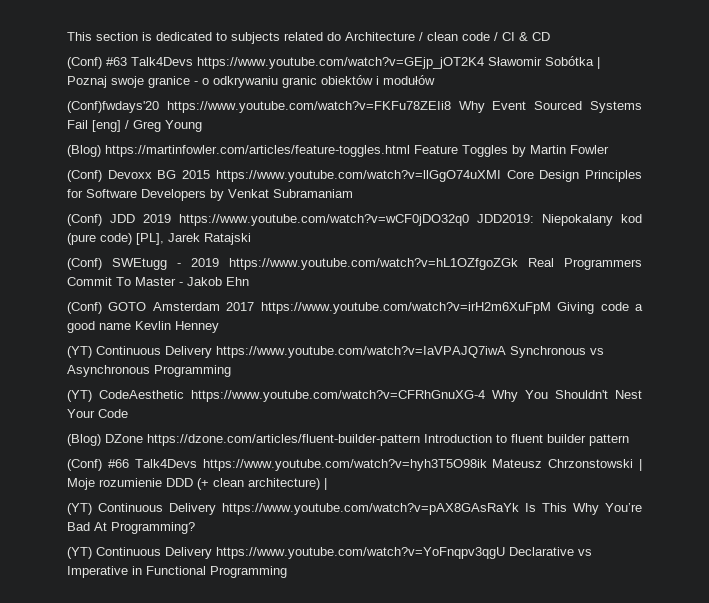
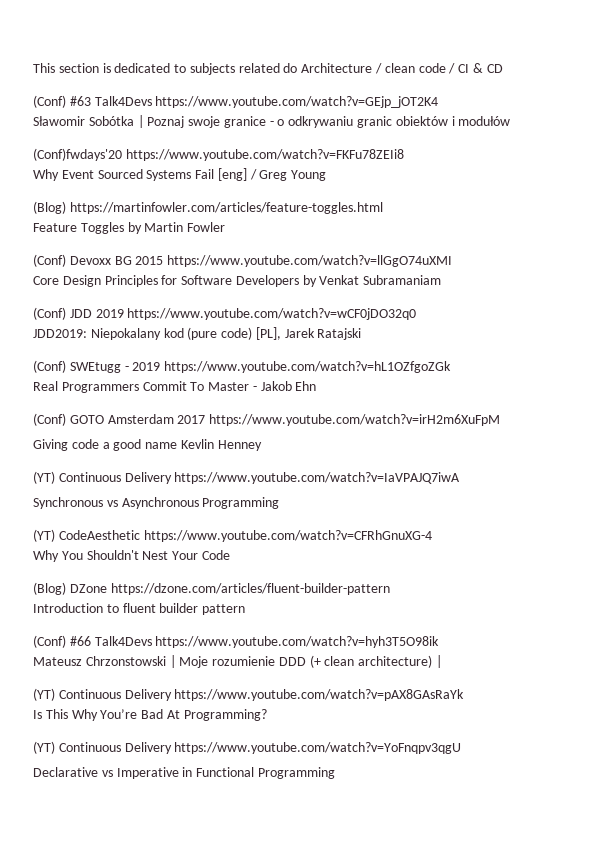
- (Conf) #63 Talk4Devs https://www.youtube.com/watch?v=GEjp_jOT2K4 Sławomir Sobótka | Poznaj swoje granice - o odkrywaniu granic obiektów i modułów
+ (Conf) #63 Talk4Devs https://www.youtube.com/watch?v=GEjp_jOT2K4
+ Sławomir Sobótka | Poznaj swoje granice - o odkrywaniu granic obiektów i modułów
- (Conf)fwdays'20 https://www.youtube.com/watch?v=FKFu78ZEIi8 Why Event Sourced Systems Fail [eng] / Greg Young
+ (Conf)fwdays'20 https://www.youtube.com/watch?v=FKFu78ZEIi8
+ Why Event Sourced Systems Fail [eng] / Greg Young
- (Blog) https://martinfowler.com/articles/feature-toggles.html Feature Toggles by Martin Fowler
+ (Blog) https://martinfowler.com/articles/feature-toggles.html
+ Feature Toggles by Martin Fowler
- (Conf) Devoxx BG 2015 https://www.youtube.com/watch?v=llGgO74uXMI Core Design Principles for Software Developers by Venkat Subramaniam
+ (Conf) Devoxx BG 2015 https://www.youtube.com/watch?v=llGgO74uXMI
+ Core Design Principles for Software Developers by Venkat Subramaniam
- (Conf) JDD 2019 https://www.youtube.com/watch?v=wCF0jDO32q0 JDD2019: Niepokalany kod (pure code) [PL], Jarek Ratajski
+ (Conf) JDD 2019 https://www.youtube.com/watch?v=wCF0jDO32q0
+ JDD2019: Niepokalany kod (pure code) [PL], Jarek Ratajski
- (Conf) SWEtugg - 2019 https://www.youtube.com/watch?v=hL1OZfgoZGk Real Programmers Commit To Master - Jakob Ehn
+ (Conf) SWEtugg - 2019 https://www.youtube.com/watch?v=hL1OZfgoZGk
+ Real Programmers Commit To Master - Jakob Ehn
- (Conf) GOTO Amsterdam 2017 https://www.youtube.com/watch?v=irH2m6XuFpM Giving code a good name Kevlin Henney
+ (Conf) GOTO Amsterdam 2017 https://www.youtube.com/watch?v=irH2m6XuFpM
+ Giving code a good name Kevlin Henney
- (YT) Continuous Delivery https://www.youtube.com/watch?v=IaVPAJQ7iwA Synchronous vs Asynchronous Programming
+ (YT) Continuous Delivery https://www.youtube.com/watch?v=IaVPAJQ7iwA
+ Synchronous vs Asynchronous Programming
- (YT) CodeAesthetic https://www.youtube.com/watch?v=CFRhGnuXG-4 Why You Shouldn't Nest Your Code
+ (YT) CodeAesthetic https://www.youtube.com/watch?v=CFRhGnuXG-4
+ Why You Shouldn't Nest Your Code
- (Blog) DZone https://dzone.com/articles/fluent-builder-pattern Introduction to fluent builder pattern
+ (Blog) DZone https://dzone.com/articles/fluent-builder-pattern
+ Introduction to fluent builder pattern
- (Conf) #66 Talk4Devs https://www.youtube.com/watch?v=hyh3T5O98ik Mateusz Chrzonstowski | Moje rozumienie DDD (+ clean architecture) |
+ (Conf) #66 Talk4Devs https://www.youtube.com/watch?v=hyh3T5O98ik
+ Mateusz Chrzonstowski | Moje rozumienie DDD (+ clean architecture) |
- (YT) Continuous Delivery https://www.youtube.com/watch?v=pAX8GAsRaYk Is This Why You’re Bad At Programming?
+ (YT) Continuous Delivery https://www.youtube.com/watch?v=pAX8GAsRaYk
+ Is This Why You’re Bad At Programming?
- (YT) Continuous Delivery https://www.youtube.com/watch?v=YoFnqpv3qgU Declarative vs Imperative in Functional Programming
+ (YT) Continuous Delivery https://www.youtube.com/watch?v=YoFnqpv3qgU
+ Declarative vs Imperative in Functional Programming

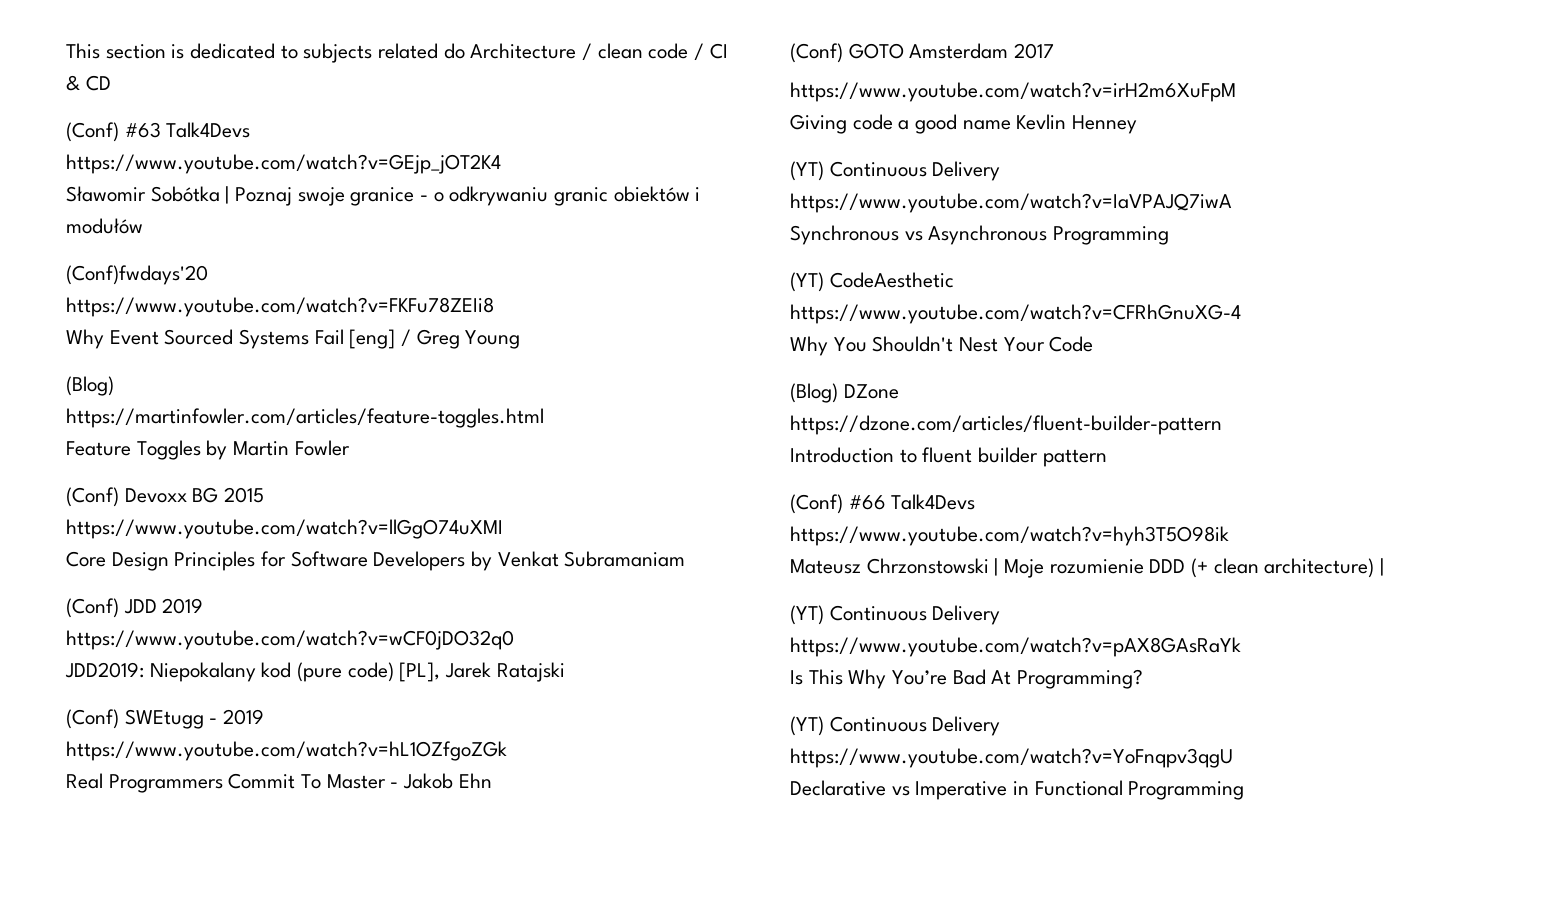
- (Conf) #63 Talk4Devs https://www.youtube.com/watch?v=GEjp_jOT2K4
+ (Conf) #63 Talk4Devs
+ https://www.youtube.com/watch?v=GEjp_jOT2K4
- (Conf)fwdays'20 https://www.youtube.com/watch?v=FKFu78ZEIi8
+ (Conf)fwdays'20
+ https://www.youtube.com/watch?v=FKFu78ZEIi8
  Why Event Sourced Systems Fail [eng] / Greg Young
- (Blog) https://martinfowler.com/articles/feature-toggles.html
+ (Blog)
+ https://martinfowler.com/articles/feature-toggles.html
- (Conf) Devoxx BG 2015 https://www.youtube.com/watch?v=llGgO74uXMI
+ (Conf) Devoxx BG 2015
+ https://www.youtube.com/watch?v=llGgO74uXMI
- (Conf) JDD 2019 https://www.youtube.com/watch?v=wCF0jDO32q0
+ (Conf) JDD 2019
+ https://www.youtube.com/watch?v=wCF0jDO32q0
- (Conf) SWEtugg - 2019 https://www.youtube.com/watch?v=hL1OZfgoZGk
+ (Conf) SWEtugg - 2019
+ https://www.youtube.com/watch?v=hL1OZfgoZGk
- (Conf) GOTO Amsterdam 2017 https://www.youtube.com/watch?v=irH2m6XuFpM
+ (Conf) GOTO Amsterdam 2017
+ https://www.youtube.com/watch?v=irH2m6XuFpM
  Giving code a good name Kevlin Henney
- (YT) Continuous Delivery https://www.youtube.com/watch?v=IaVPAJQ7iwA
+ (YT) Continuous Delivery
+ https://www.youtube.com/watch?v=IaVPAJQ7iwA
- (YT) CodeAesthetic https://www.youtube.com/watch?v=CFRhGnuXG-4
+ (YT) CodeAesthetic
+ https://www.youtube.com/watch?v=CFRhGnuXG-4
- (Blog) DZone https://dzone.com/articles/fluent-builder-pattern
+ (Blog) DZone
+ https://dzone.com/articles/fluent-builder-pattern
- (Conf) #66 Talk4Devs https://www.youtube.com/watch?v=hyh3T5O98ik
+ (Conf) #66 Talk4Devs
+ https://www.youtube.com/watch?v=hyh3T5O98ik
  Mateusz Chrzonstowski | Moje rozumienie DDD (+ clean architecture) |
- (YT) Continuous Delivery https://www.youtube.com/watch?v=pAX8GAsRaYk
+ (YT) Continuous Delivery
+ https://www.youtube.com/watch?v=pAX8GAsRaYk
  Is This Why You’re Bad At Programming?
- (YT) Continuous Delivery https://www.youtube.com/watch?v=YoFnqpv3qgU
+ (YT) Continuous Delivery
+ https://www.youtube.com/watch?v=YoFnqpv3qgU

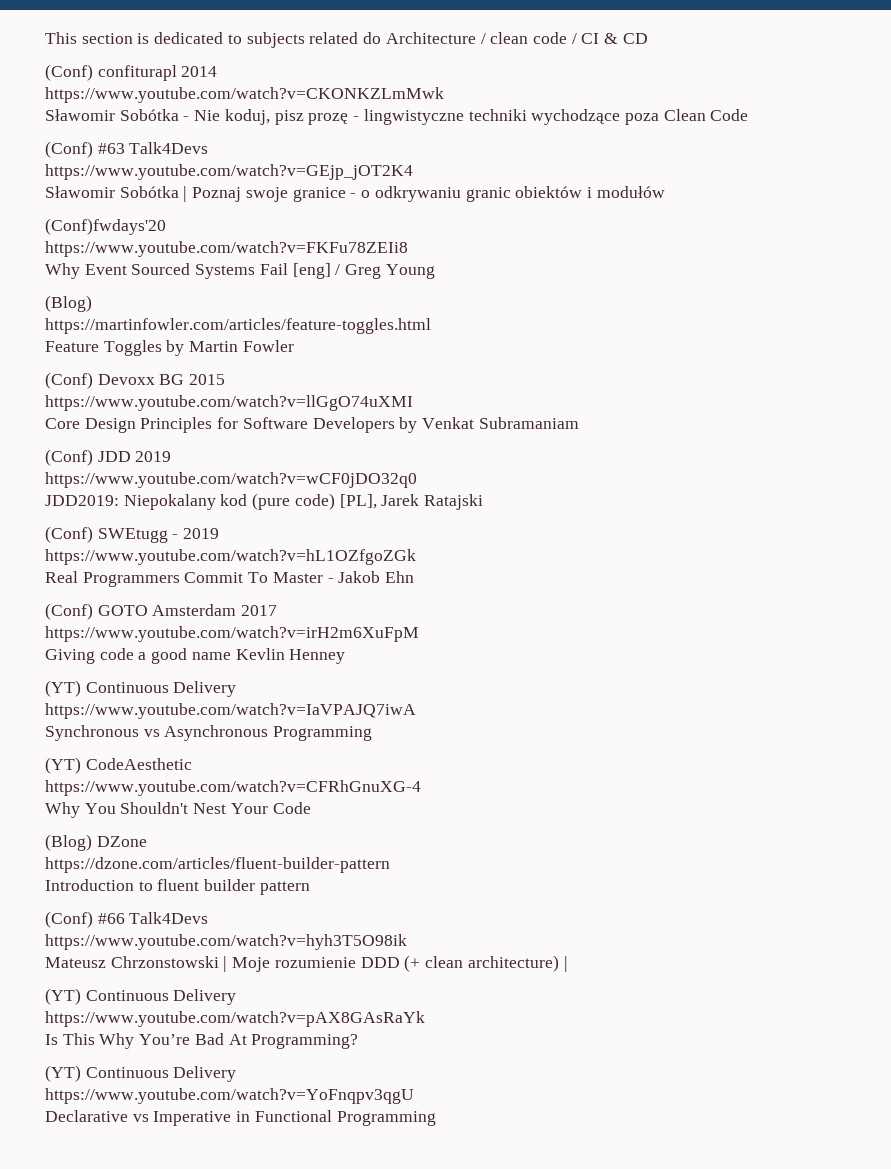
+ (Conf) confiturapl 2014
+ https://www.youtube.com/watch?v=CKONKZLmMwk
+ Sławomir Sobótka - Nie koduj, pisz prozę - lingwistyczne techniki wychodzące poza Clean Code

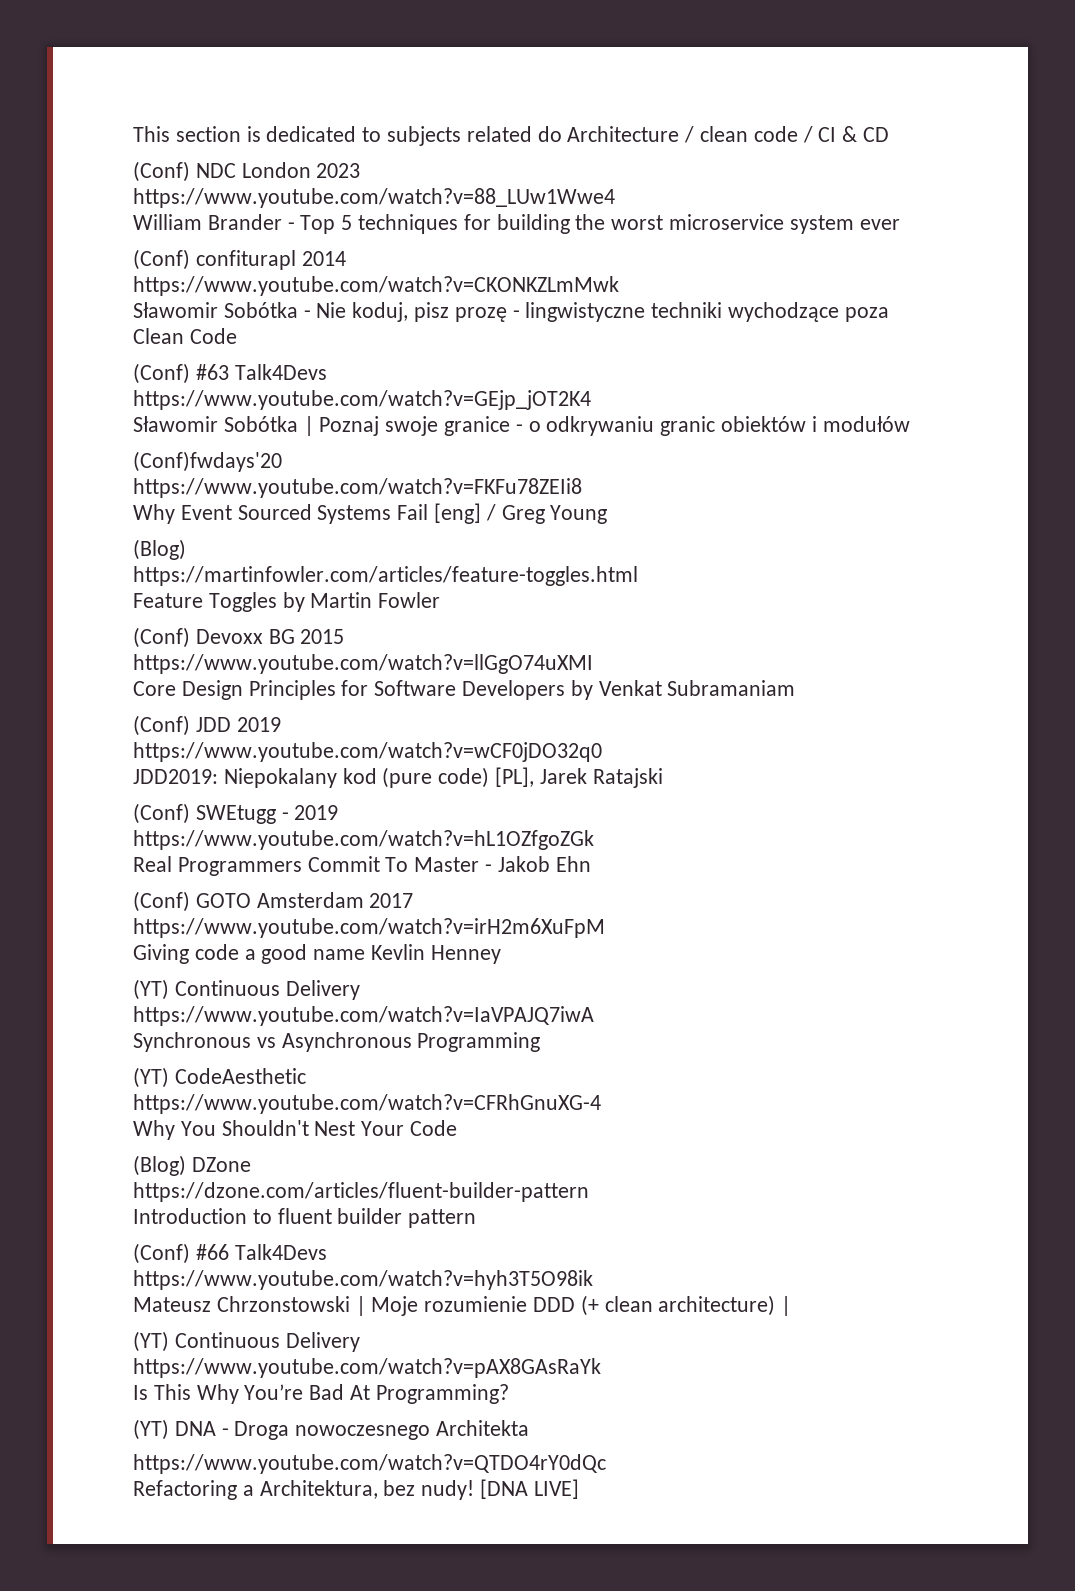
+ (Conf) NDC London 2023
+ https://www.youtube.com/watch?v=88_LUw1Wwe4
+ William Brander - Top 5 techniques for building the worst microservice system ever
  Is This Why You’re Bad At Programming?
- (YT) Continuous Delivery
- https://www.youtube.com/watch?v=YoFnqpv3qgU
- Declarative vs Imperative in Functional Programming
+ (YT) DNA - Droga nowoczesnego Architekta
+ https://www.youtube.com/watch?v=QTDO4rY0dQc
+ Refactoring a Architektura, bez nudy! [DNA LIVE]

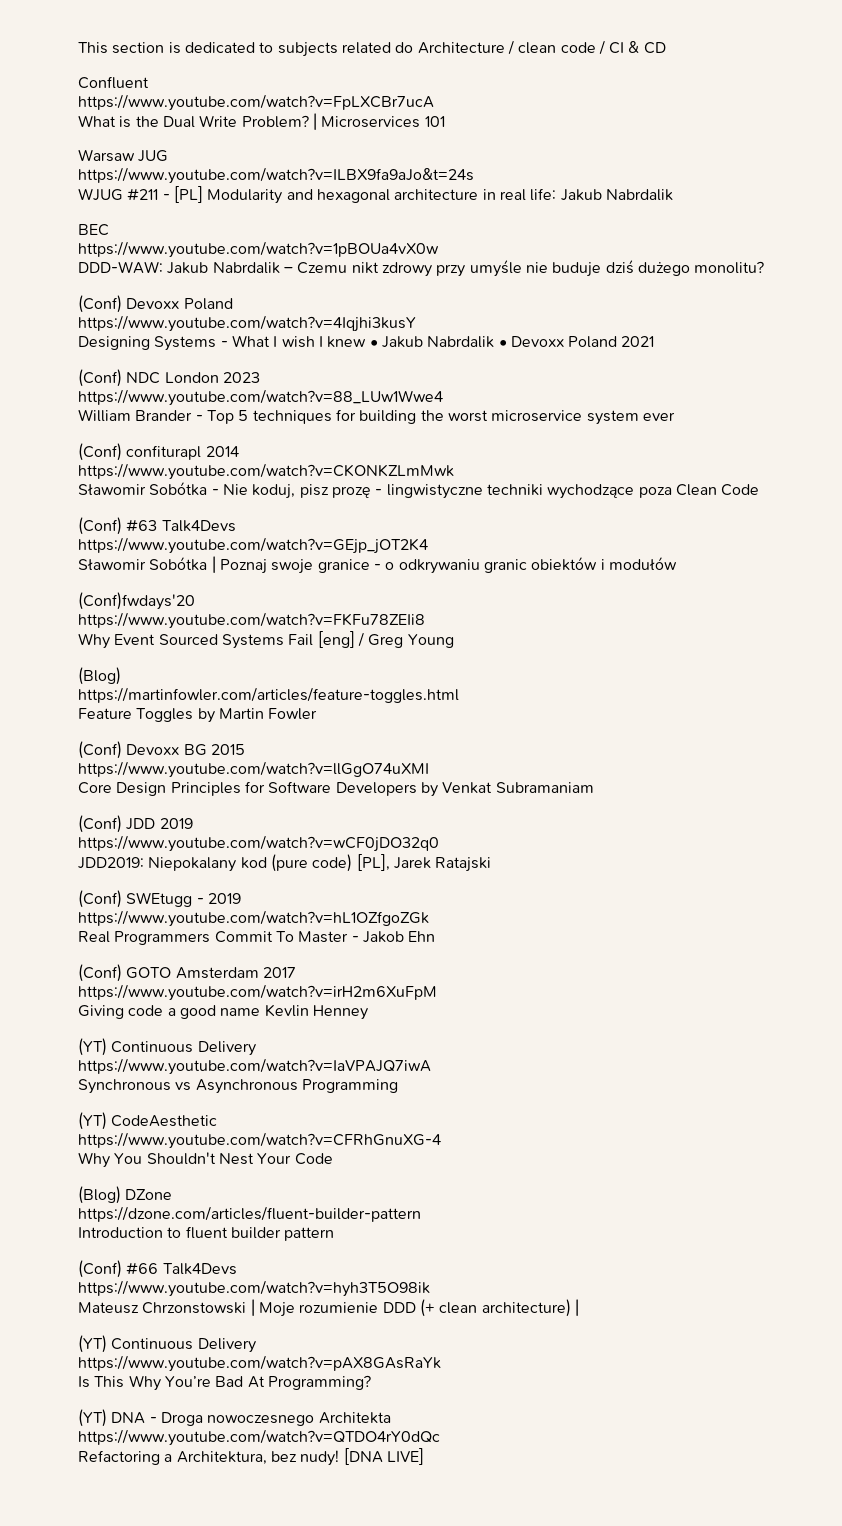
+ Confluent
+ https://www.youtube.com/watch?v=FpLXCBr7ucA
+ What is the Dual Write Problem? | Microservices 101
+ Warsaw JUG
+ https://www.youtube.com/watch?v=ILBX9fa9aJo&t=24s
+ WJUG #211 - [PL] Modularity and hexagonal architecture in real life: Jakub Nabrdalik
+ BEC
+ https://www.youtube.com/watch?v=1pBOUa4vX0w
+ DDD-WAW: Jakub Nabrdalik – Czemu nikt zdrowy przy umyśle nie buduje dziś dużego monolitu?
+ (Conf) Devoxx Poland
+ https://www.youtube.com/watch?v=4Iqjhi3kusY
+ Designing Systems - What I wish I knew • Jakub Nabrdalik • Devoxx Poland 2021

